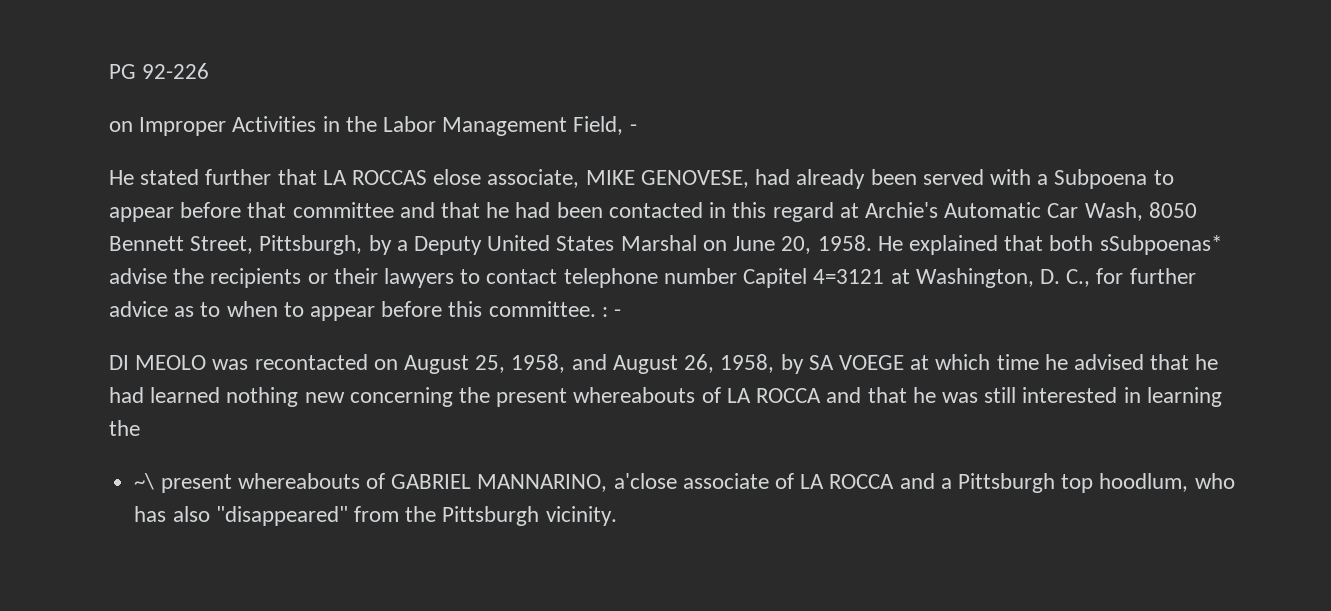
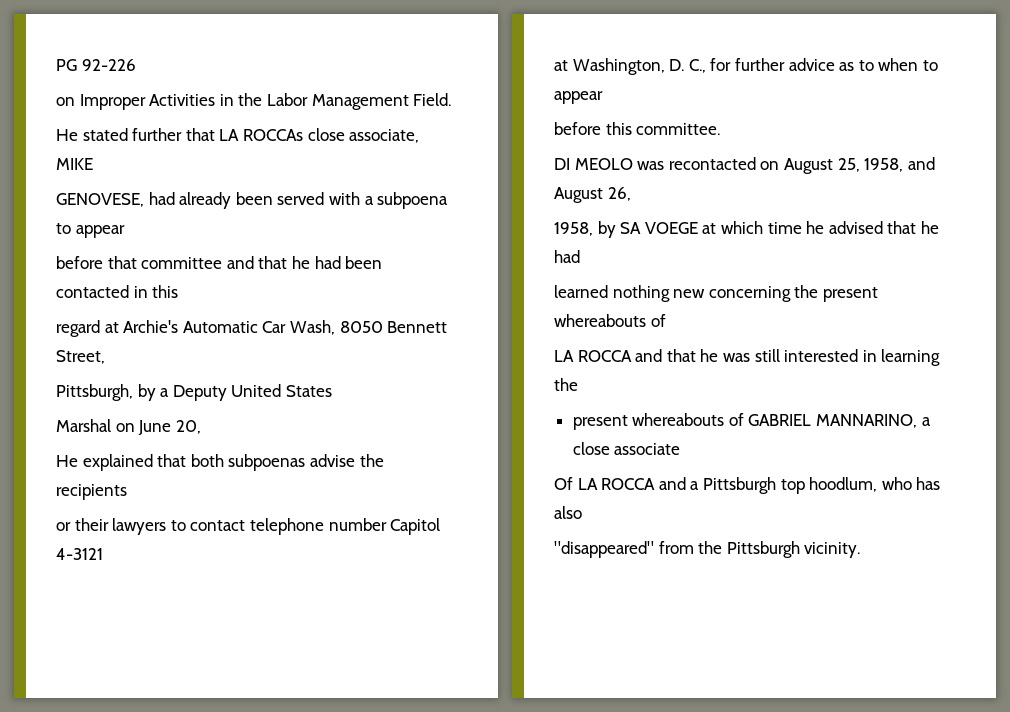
- on Improper Activities in the Labor Management Field, -
+ on Improper Activities in the Labor Management Field.
- He stated further that LA ROCCAS elose associate, MIKE GENOVESE, had already been served with a Subpoena to appear before that committee and that he had been contacted in this regard at Archie's Automatic Car Wash, 8050 Bennett Street, Pittsburgh, by a Deputy United States Marshal on June 20, 1958. He explained that both sSubpoenas* advise the recipients or their lawyers to contact telephone number Capitel 4=3121 at Washington, D. C., for further advice as to when to appear before this committee. : -
+ He stated further that LA ROCCAs close associate, MIKE
+ GENOVESE, had already been served with a subpoena to appear
+ before that committee and that he had been contacted in this
+ regard at Archie's Automatic Car Wash, 8050 Bennett Street,
+ Pittsburgh, by a Deputy United States
+ Marshal on June 20,
+ He explained that both subpoenas advise the recipients
+ or their lawyers to contact telephone number Capitol 4-3121
+ at Washington, D. C., for further advice as to when to appear
+ before this committee.
- DI MEOLO was recontacted on August 25, 1958, and August 26, 1958, by SA VOEGE at which time he advised that he had learned nothing new concerning the present whereabouts of LA ROCCA and that he was still interested in learning the
+ DI MEOLO was recontacted on August 25, 1958, and August 26,
+ 1958, by SA VOEGE at which time he advised that he had
+ learned nothing new concerning the present whereabouts of
+ LA ROCCA and that he was still interested in learning the
- ~\ present whereabouts of GABRIEL MANNARINO, a'close associate of LA ROCCA and a Pittsburgh top hoodlum, who has also "disappeared" from the Pittsburgh vicinity.
+ present whereabouts of GABRIEL MANNARINO, a close associate
+ Of LA ROCCA and a Pittsburgh top hoodlum, who has also
+ "disappeared" from the Pittsburgh vicinity.

